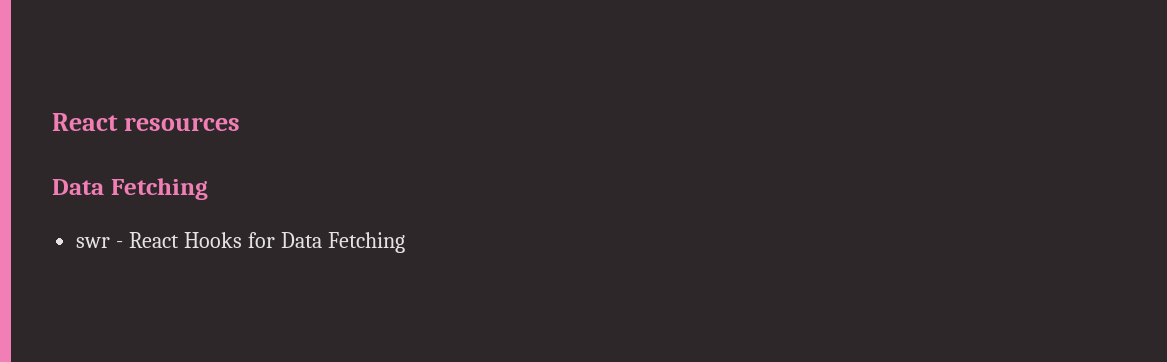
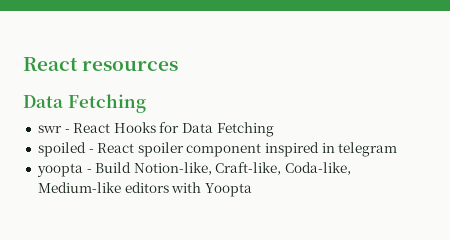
+ spoiled - React spoiler component inspired in telegram
+ yoopta - Build Notion-like, Craft-like, Coda-like, Medium-like editors with Yoopta

